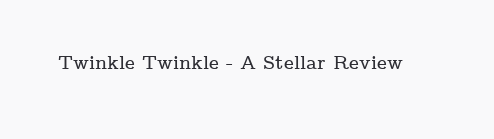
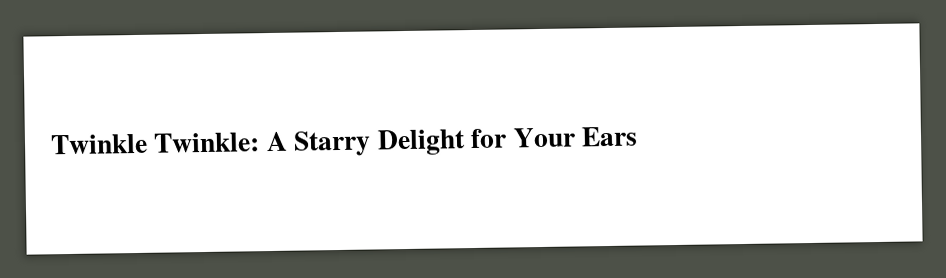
- Twinkle Twinkle - A Stellar Review
+ Twinkle Twinkle: A Starry Delight for Your Ears

